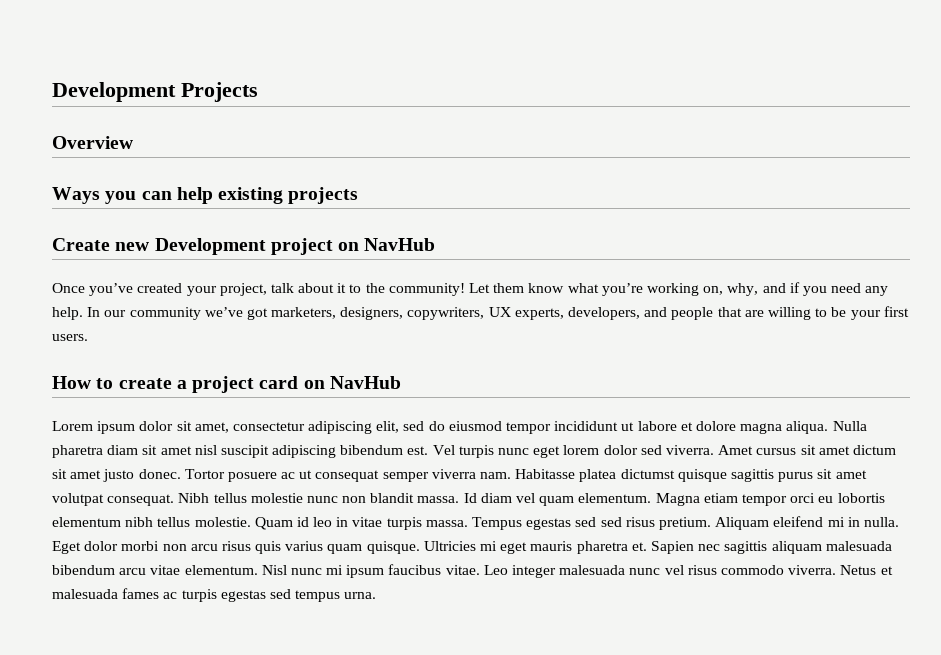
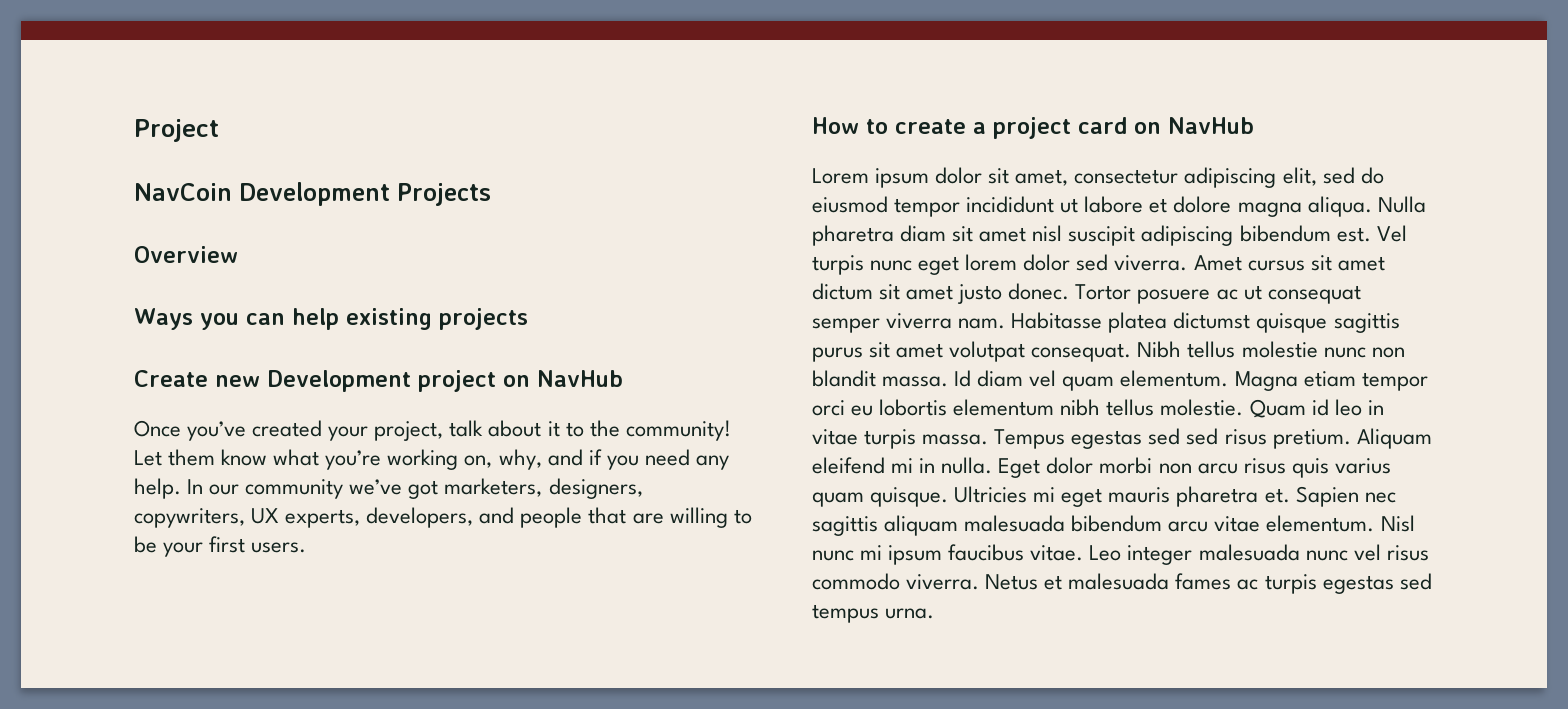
- Development Projects
+ Project
+ NavCoin Development Projects

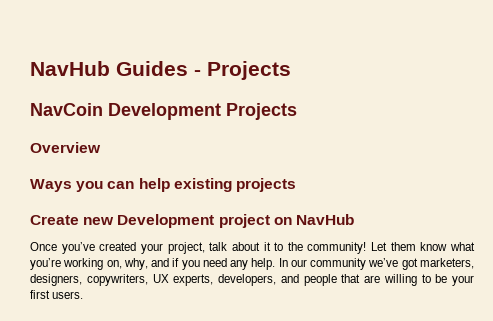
- Project
+ NavHub Guides - Projects
- How to create a project card on NavHub
- Lorem ipsum dolor sit amet, consectetur adipiscing elit, sed do eiusmod tempor incididunt ut labore et dolore magna aliqua. Nulla pharetra diam sit amet nisl suscipit adipiscing bibendum est. Vel turpis nunc eget lorem dolor sed viverra. Amet cursus sit amet dictum sit amet justo donec. Tortor posuere ac ut consequat semper viverra nam. Habitasse platea dictumst quisque sagittis purus sit amet volutpat consequat. Nibh tellus molestie nunc non blandit massa. Id diam vel quam elementum. Magna etiam tempor orci eu lobortis elementum nibh tellus molestie. Quam id leo in vitae turpis massa. Tempus egestas sed sed risus pretium. Aliquam eleifend mi in nulla. Eget dolor morbi non arcu risus quis varius quam quisque. Ultricies mi eget mauris pharetra et. Sapien nec sagittis aliquam malesuada bibendum arcu vitae elementum. Nisl nunc mi ipsum faucibus vitae. Leo integer malesuada nunc vel risus commodo viverra. Netus et malesuada fames ac turpis egestas sed tempus urna.

